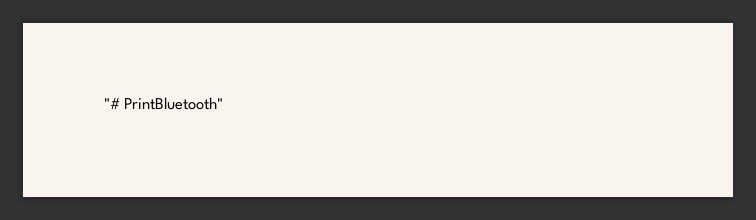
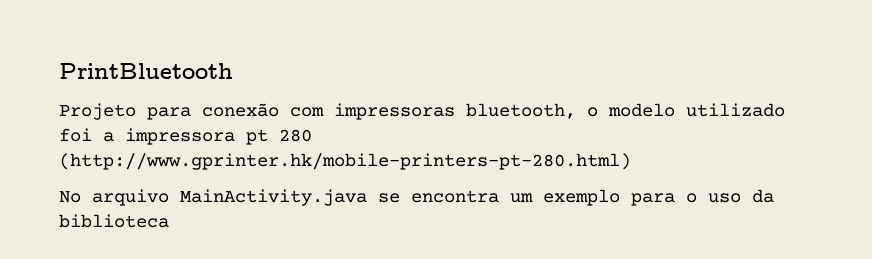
- "# PrintBluetooth"
+ PrintBluetooth
+ Projeto para conexão com impressoras bluetooth, o modelo utilizado foi a impressora pt 280 (http://www.gprinter.hk/mobile-printers-pt-280.html)
+ No arquivo MainActivity.java se encontra um exemplo para o uso da biblioteca

